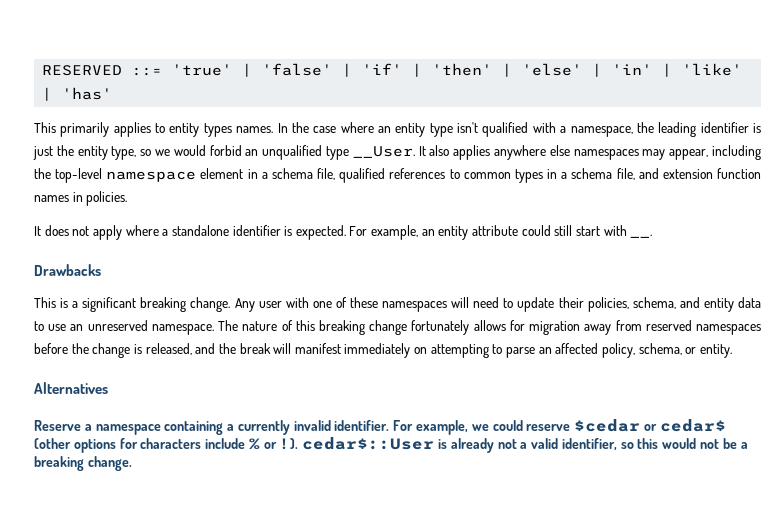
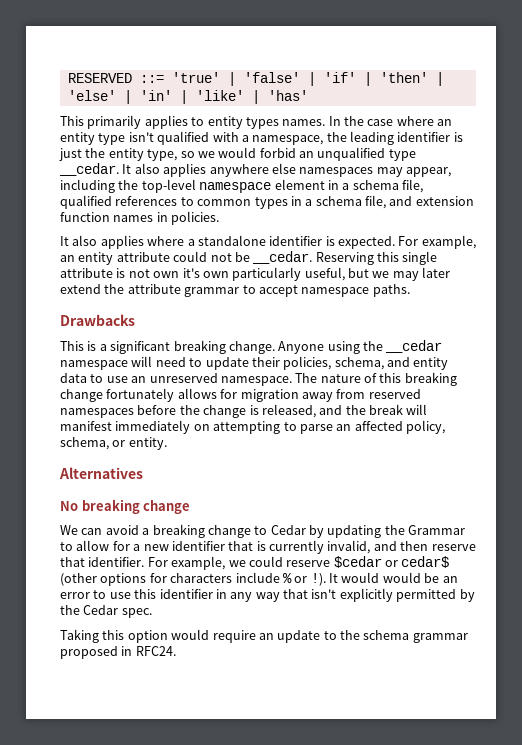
- In the case where an entity type isn't qualified with a namespace, the leading identifier is just the entity type, so we would forbid an unqualified type __User.
+ In the case where an entity type isn't qualified with a namespace, the leading identifier is just the entity type, so we would forbid an unqualified type __cedar.
- It does not apply where a standalone identifier is expected.
+ It also applies where a standalone identifier is expected.
- For example, an entity attribute could still start with __.
+ For example, an entity attribute could not be __cedar. Reserving this single attribute is not own it's own particularly useful, but we may later extend the attribute grammar to accept namespace paths.
- Any user with one of these namespaces will need to update their policies, schema, and entity data to use an unreserved namespace.
+ Anyone using the __cedar namespace will need to update their policies, schema, and entity data to use an unreserved namespace.
- Reserve a namespace containing a currently invalid identifier.
+ No breaking change
+ We can avoid a breaking change to Cedar by updating the Grammar to allow for a new identifier that is currently invalid, and then reserve that identifier.
- For example, we could reserve $cedar or cedar$ (other options for characters include % or !). cedar$::User is already not a valid identifier, so this would not be a breaking change.
+ For example, we could reserve $cedar or cedar$ (other options for characters include % or !). It would would be an error to use this identifier in any way that isn't explicitly permitted by the Cedar spec.
+ Taking this option would require an update to the schema grammar proposed in RFC24.

